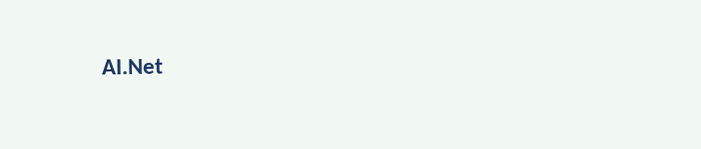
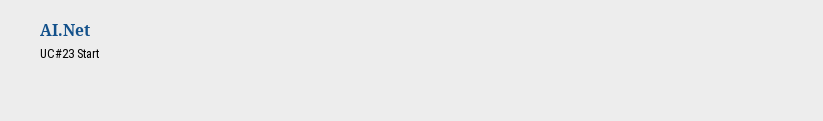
+ UC#23 Start

